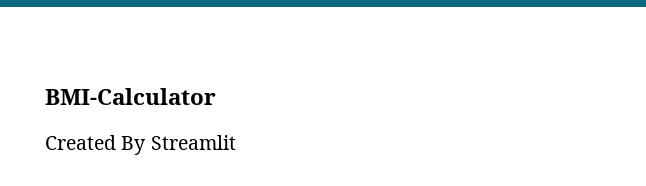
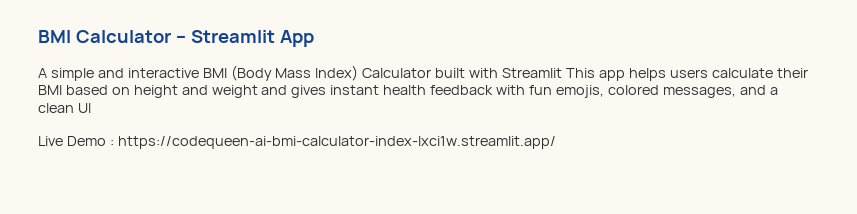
- BMI-Calculator
- Created By Streamlit
+ BMI Calculator – Streamlit App
+ A simple and interactive BMI (Body Mass Index) Calculator built with Streamlit This app helps users calculate their BMI based on height and weight and gives instant health feedback with fun emojis, colored messages, and a clean UI
+ Live Demo : https://codequeen-ai-bmi-calculator-index-lxci1w.streamlit.app/

